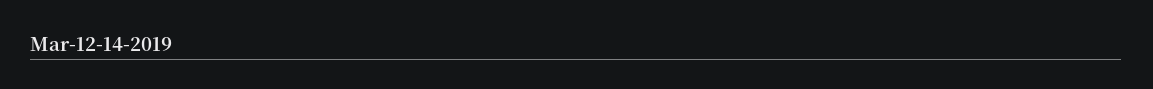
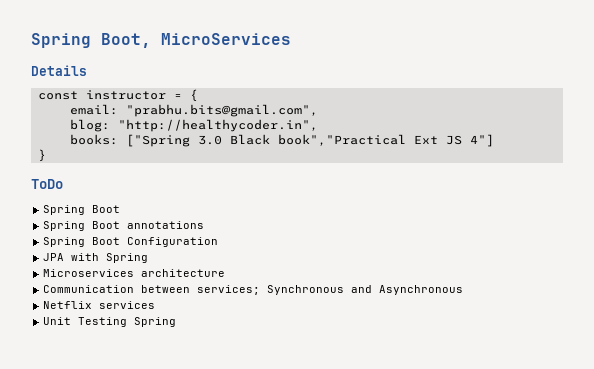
- Mar-12-14-2019
+ Spring Boot, MicroServices
+ Details
+ const instructor = {
+ email: "prabhu.bits@gmail.com",
+ blog: "http://healthycoder.in",
+ books: ["Spring 3.0 Black book","Practical Ext JS 4"]
+ }
+ ToDo
+ Spring Boot
+ Spring Boot annotations
+ Spring Boot Configuration
+ JPA with Spring
+ Microservices architecture
+ Communication between services; Synchronous and Asynchronous
+ Netflix services
+ Unit Testing Spring

